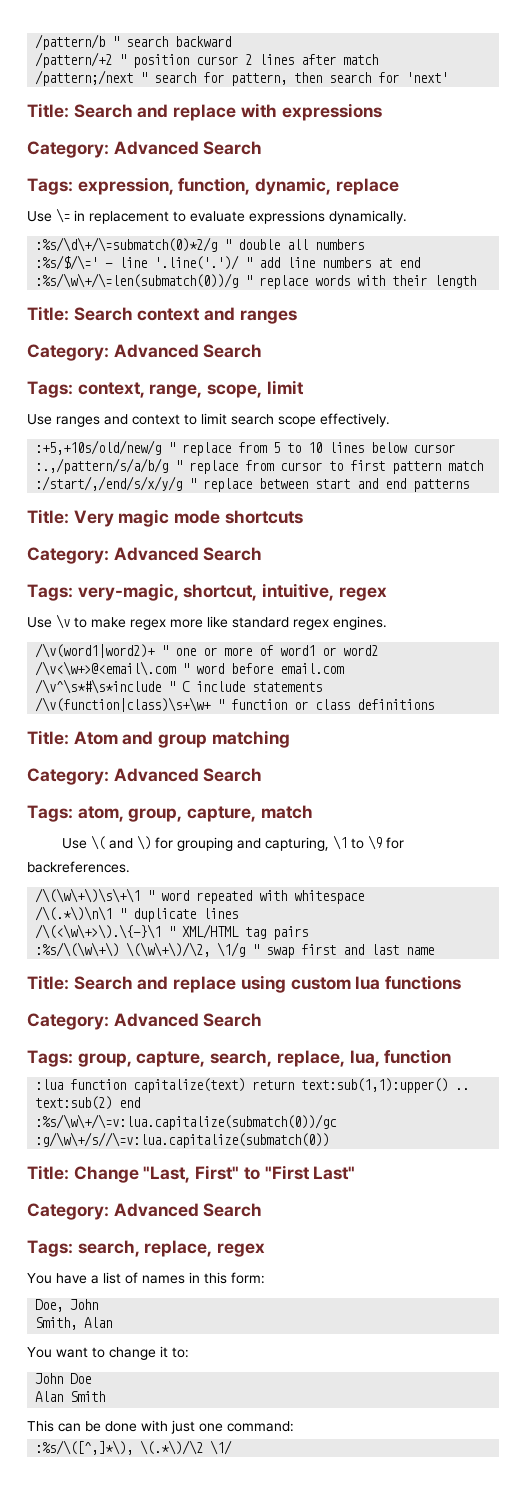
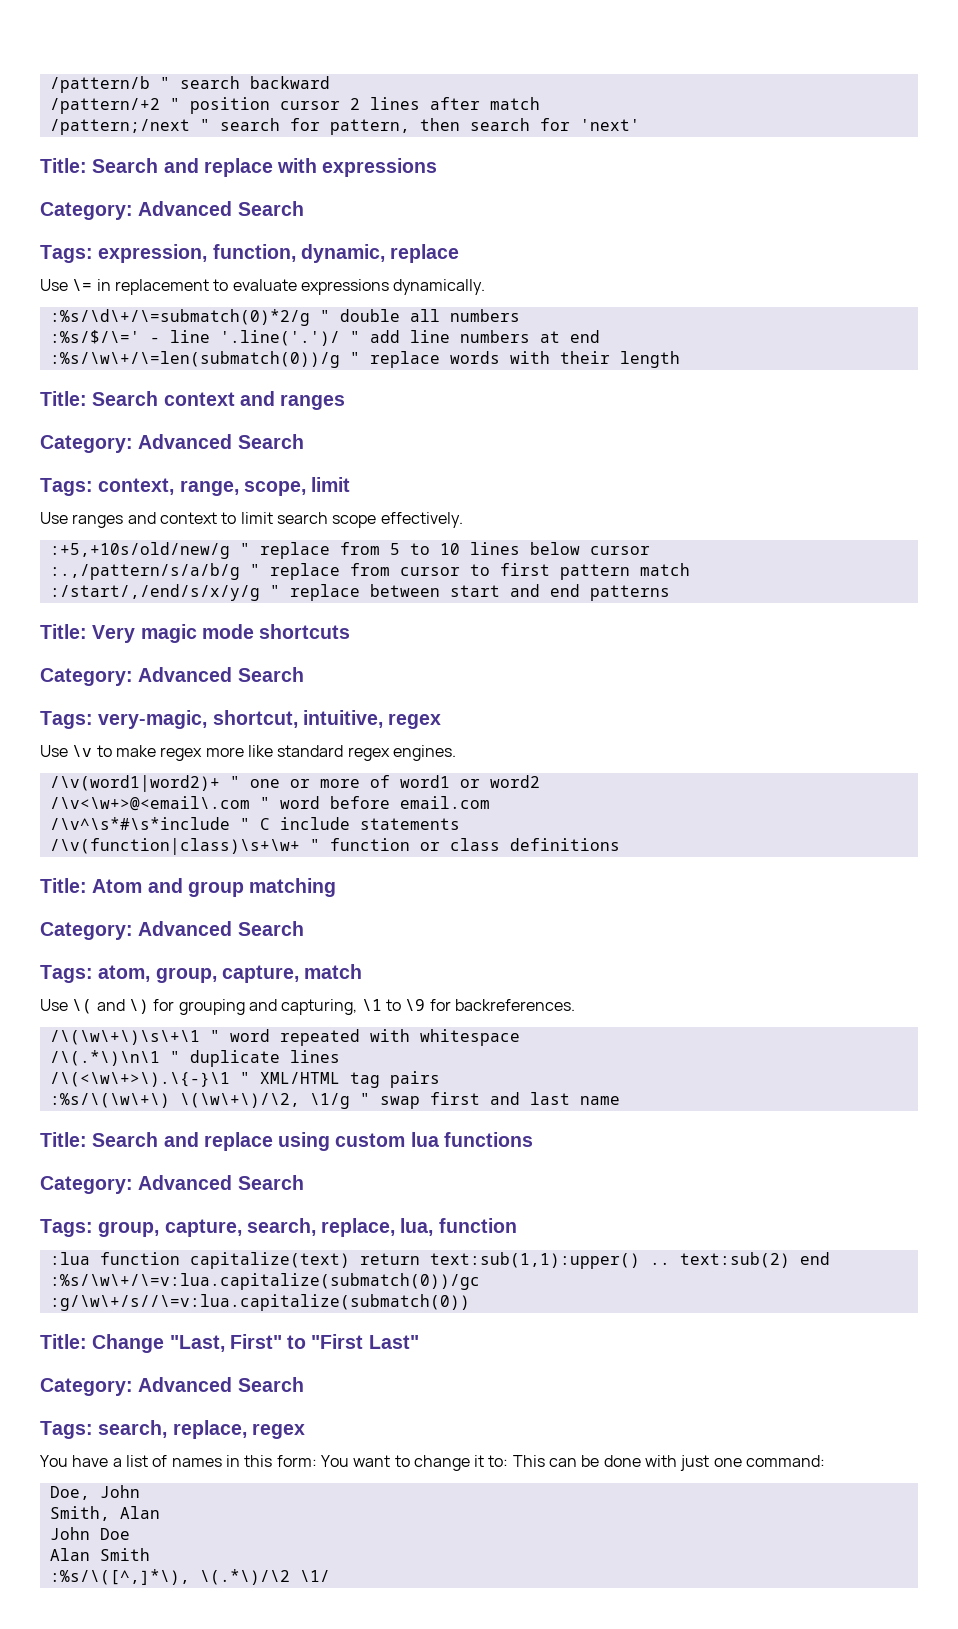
- You have a list of names in this form:
- Doe, John
- Smith, Alan
- You want to change it to:
- John Doe
- Alan Smith
- This can be done with just one command:
+ You have a list of names in this form: You want to change it to: This can be done with just one command:
+ Doe, John
+ Smith, Alan
+ John Doe
+ Alan Smith

